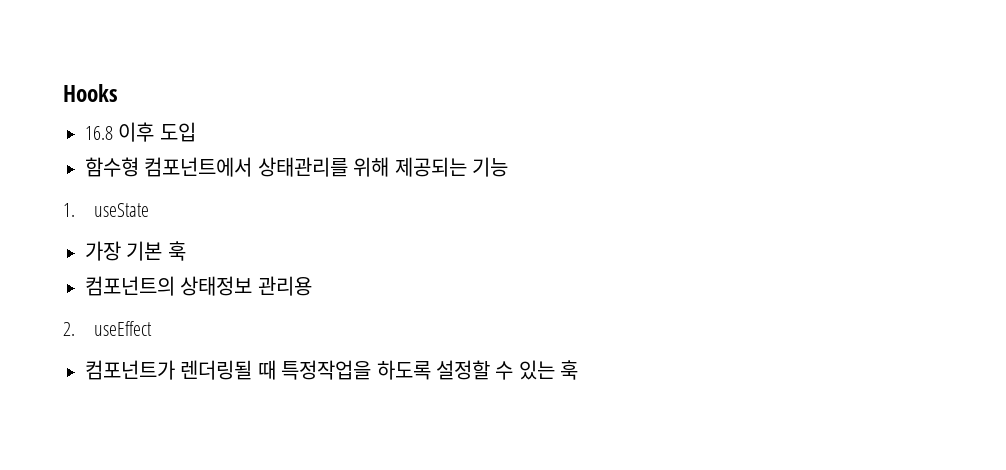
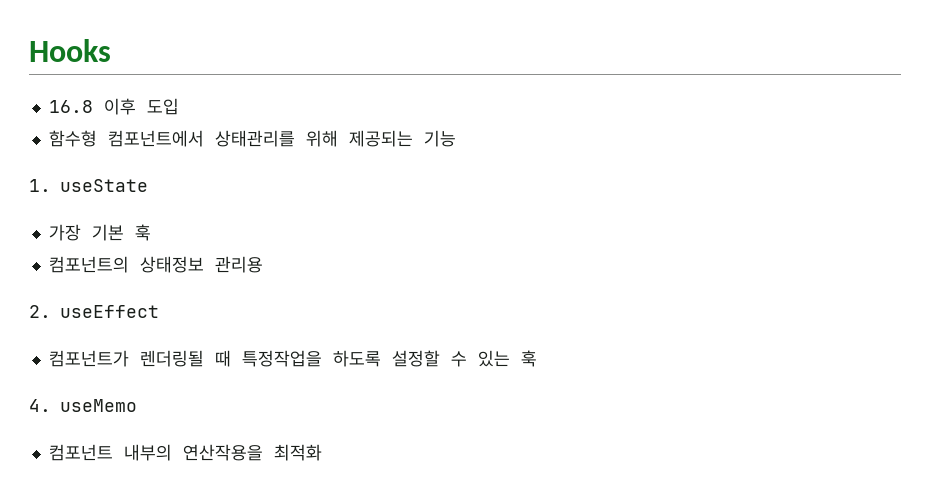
+ 4. useMemo
+ 컴포넌트 내부의 연산작용을 최적화

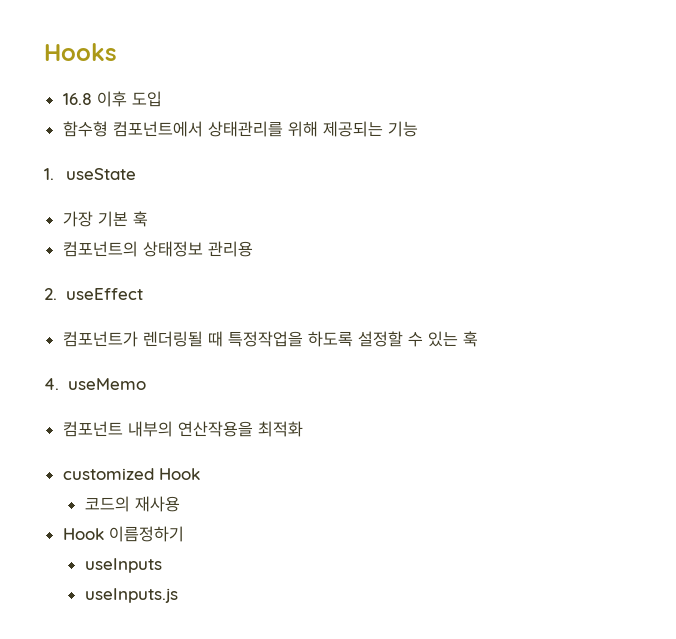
+ customized Hook
+ 코드의 재사용
+ Hook 이름정하기
+ useInputs
+ useInputs.js

